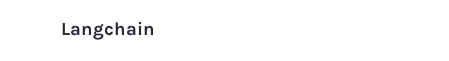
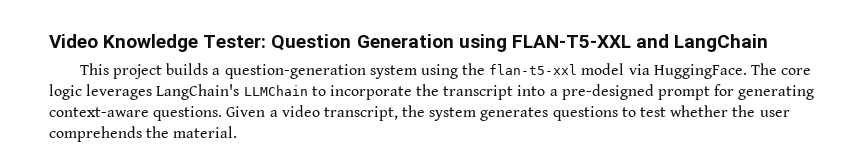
- Langchain
+ Video Knowledge Tester: Question Generation using FLAN-T5-XXL and LangChain
+ This project builds a question-generation system using the flan-t5-xxl model via HuggingFace. The core logic leverages LangChain's LLMChain to incorporate the transcript into a pre-designed prompt for generating context-aware questions. Given a video transcript, the system generates questions to test whether the user comprehends the material.

